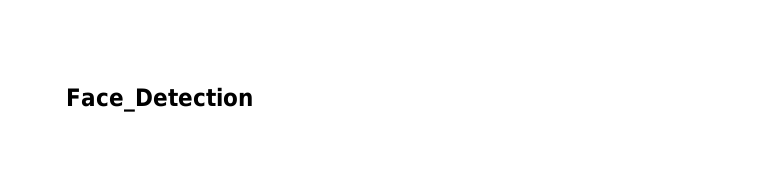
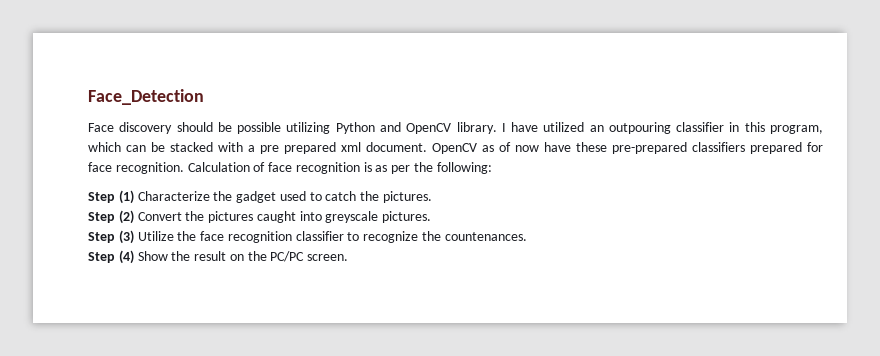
+ Face discovery should be possible utilizing Python and OpenCV library. I have utilized an outpouring classifier in this program, which can be stacked with a pre prepared xml document. OpenCV as of now have these pre-prepared classifiers prepared for face recognition. Calculation of face recognition is as per the following:
+ Step (1) Characterize the gadget used to catch the pictures.
+ Step (2) Convert the pictures caught into greyscale pictures.
+ Step (3) Utilize the face recognition classifier to recognize the countenances.
+ Step (4) Show the result on the PC/PC screen.

